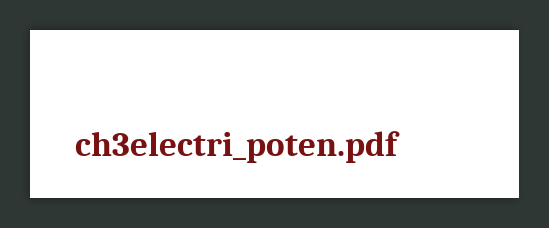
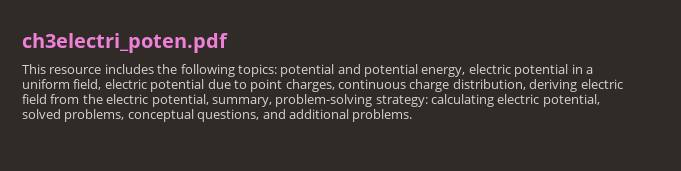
+ This resource includes the following topics: potential and potential energy, electric potential in a uniform field, electric potential due to point charges, continuous charge distribution, deriving electric field from the electric potential, summary, problem-solving strategy: calculating electric potential, solved problems, conceptual questions, and additional problems.

